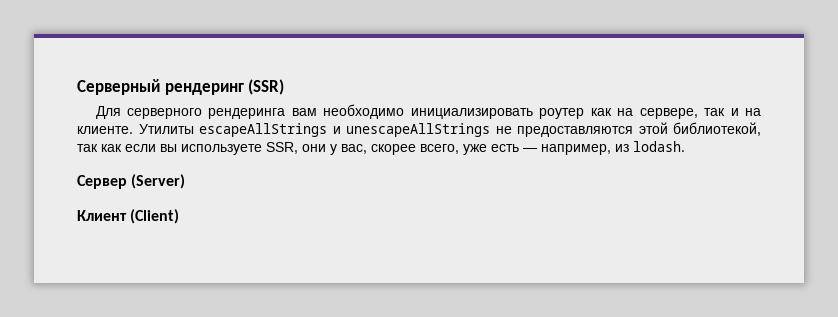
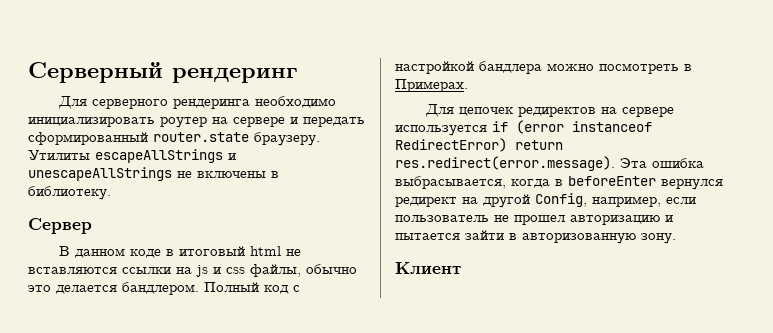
- Серверный рендеринг (SSR)
+ Серверный рендеринг
- Для серверного рендеринга вам необходимо инициализировать роутер как на сервере, так и на клиенте.
+ Для серверного рендеринга необходимо инициализировать роутер на сервере и передать сформированный router.state браузеру.
- Утилиты escapeAllStrings и unescapeAllStrings не предоставляются этой библиотекой, так как если вы используете SSR, они у вас, скорее всего, уже есть — например, из lodash.
- Сервер (Server)
+ Утилиты escapeAllStrings и unescapeAllStrings не включены в библиотеку.
+ Сервер
+ В данном коде в итоговый html не вставляются ссылки на js и css файлы, обычно это делается бандлером. Полный код с настройкой бандлера можно посмотреть в Примерах.
+ Для цепочек редиректов на сервере используется if (error instanceof RedirectError) return res.redirect(error.message). Эта ошибка выбрасывается, когда в beforeEnter вернулся редирект на другой Config, например, если пользователь не прошел авторизацию и пытается зайти в авторизованную зону.
- Клиент (Client)
+ Клиент

